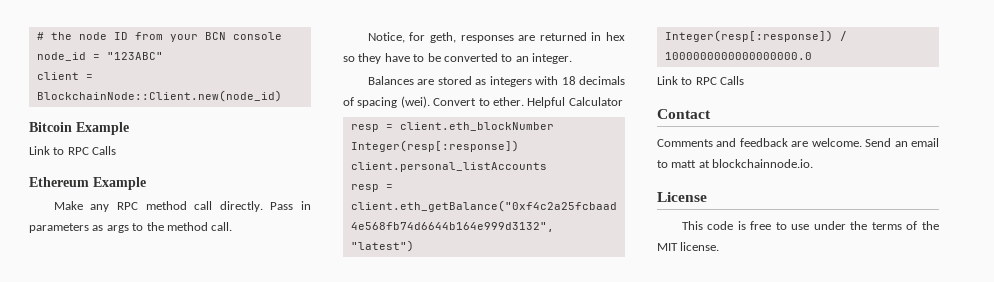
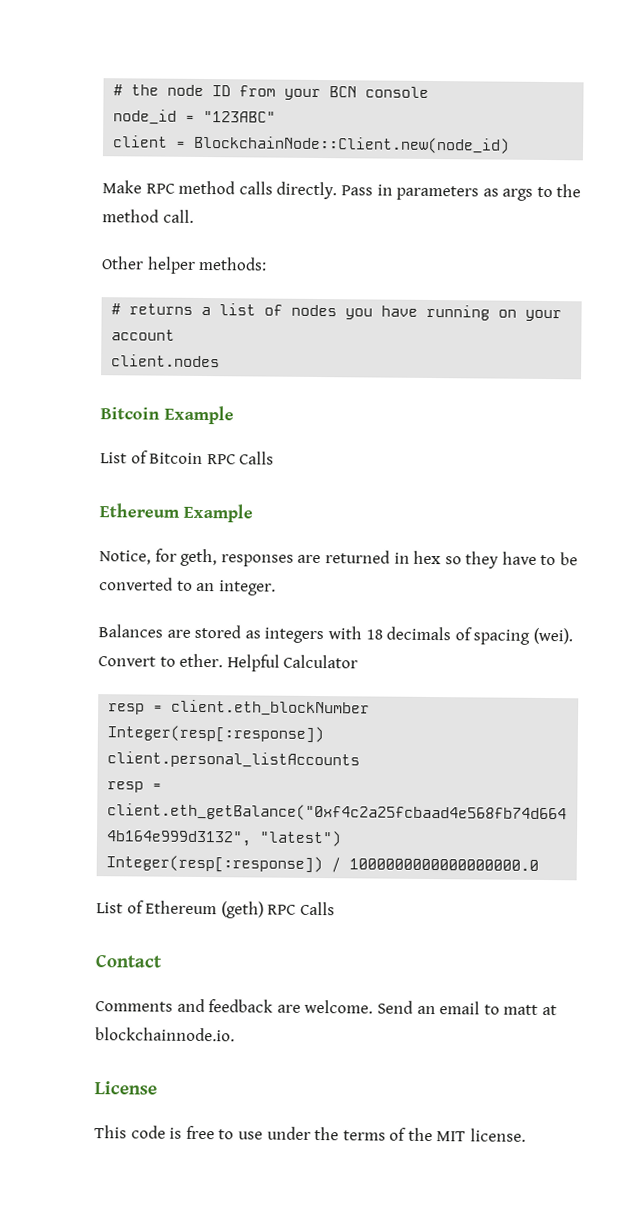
- Bitcoin Example
- Link to RPC Calls
- Ethereum Example
- Make any RPC method call directly.
+ Make RPC method calls directly.
+ Other helper methods:
+ # returns a list of nodes you have running on your account
+ client.nodes
+ Bitcoin Example
+ List of Bitcoin RPC Calls
+ Ethereum Example
  Integer(resp[:response]) / 1000000000000000000.0
- Link to RPC Calls
+ List of Ethereum (geth) RPC Calls

